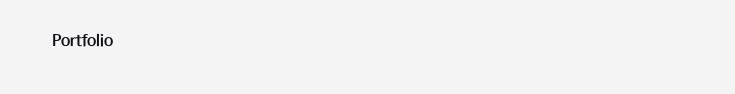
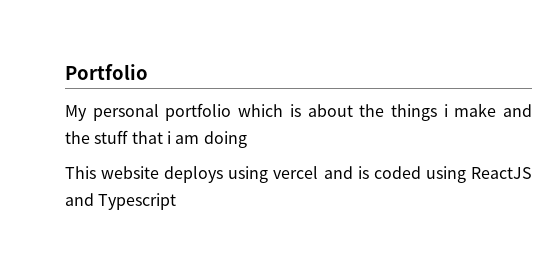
+ My personal portfolio which is about the things i make and the stuff that i am doing
+ This website deploys using vercel and is coded using ReactJS and Typescript

